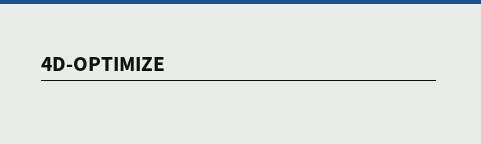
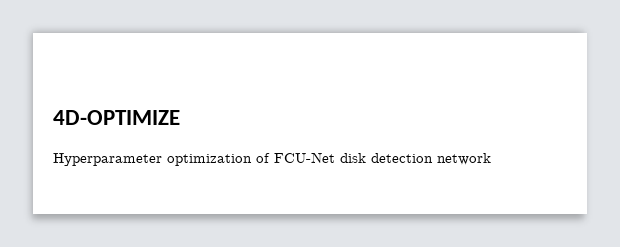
+ Hyperparameter optimization of FCU-Net disk detection network

